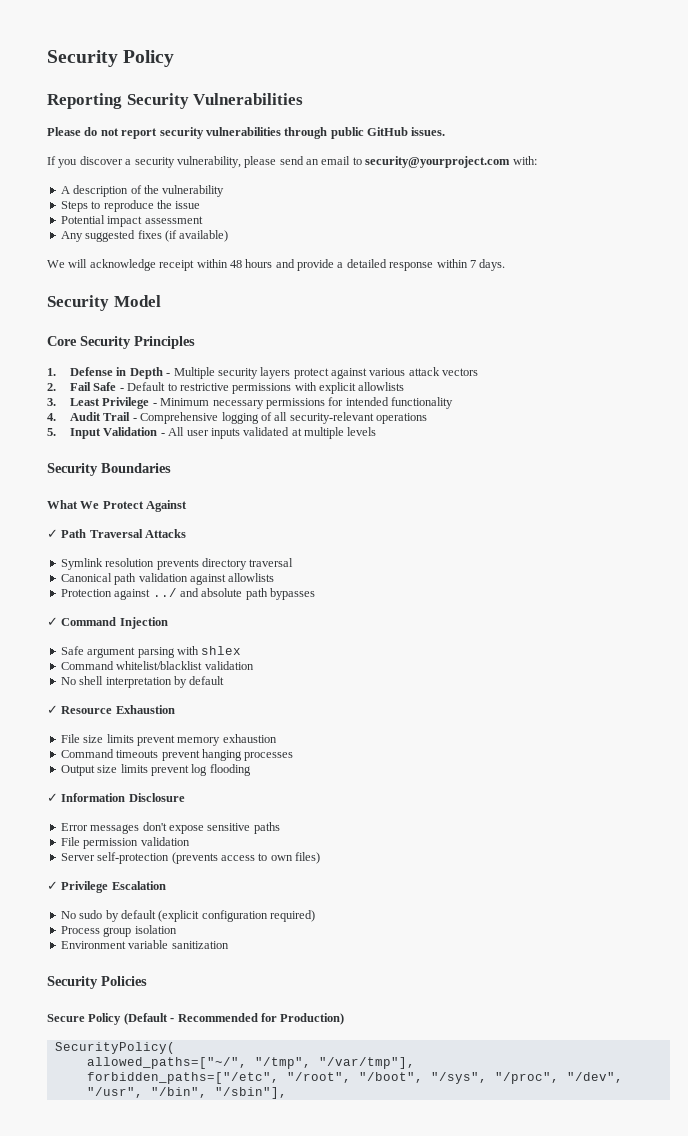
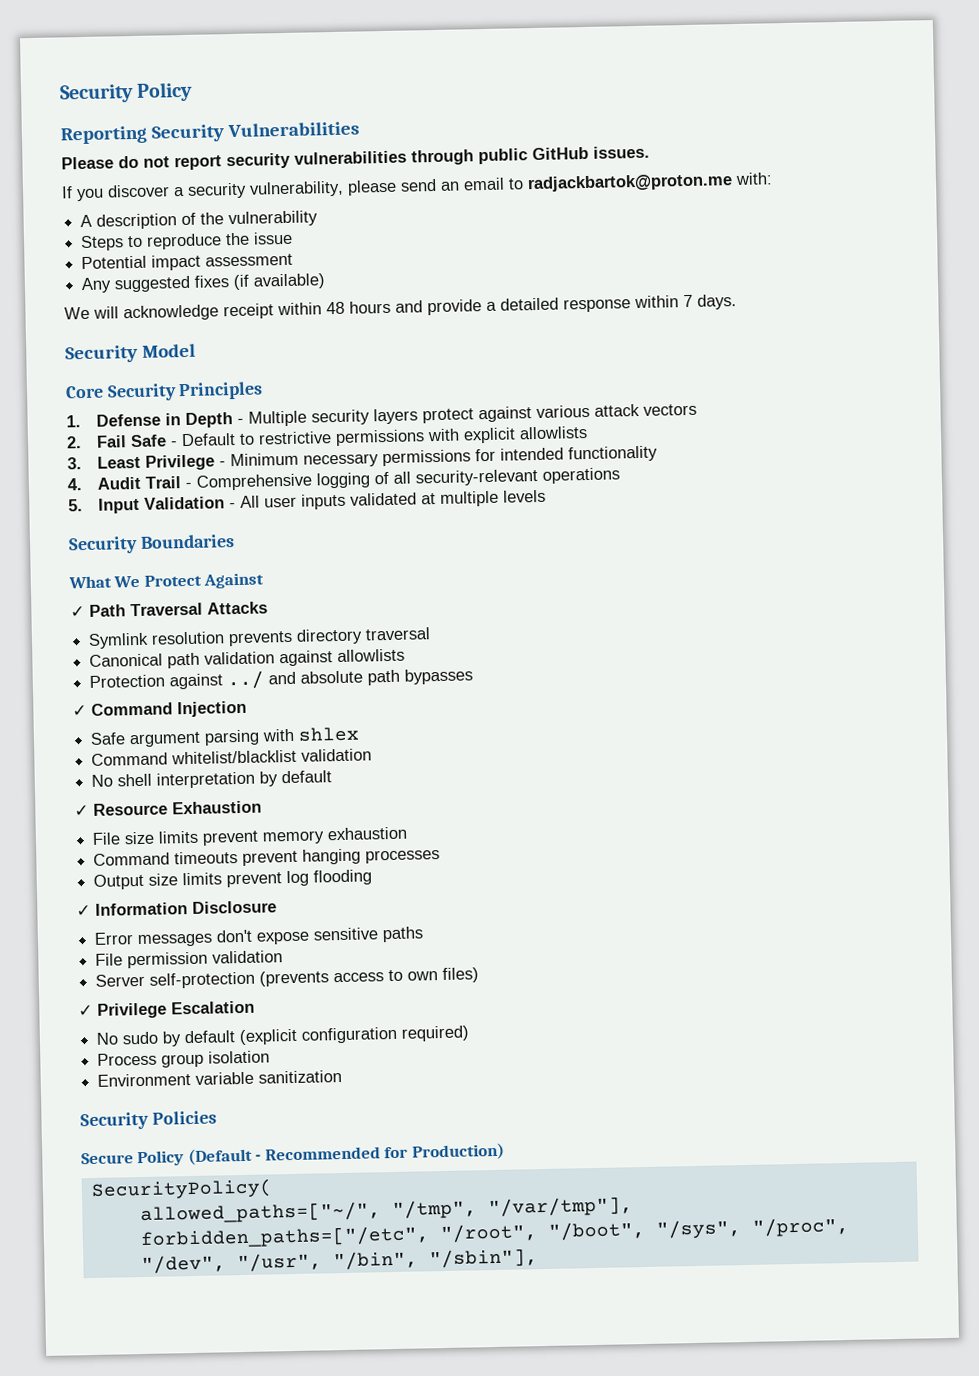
- If you discover a security vulnerability, please send an email to security@yourproject.com with:
+ If you discover a security vulnerability, please send an email to radjackbartok@proton.me with:

